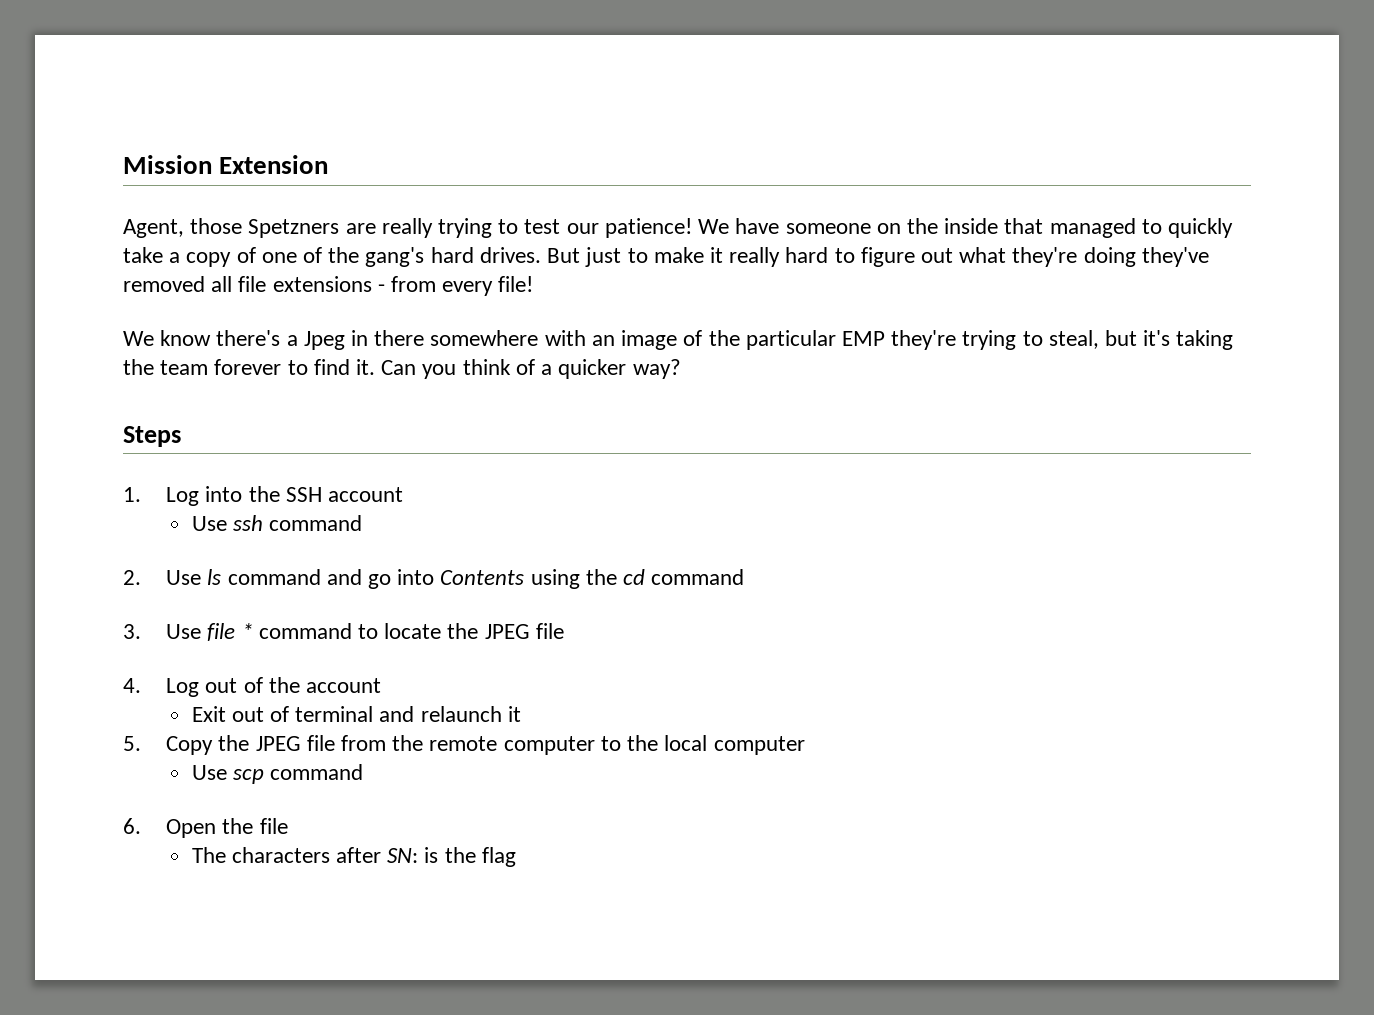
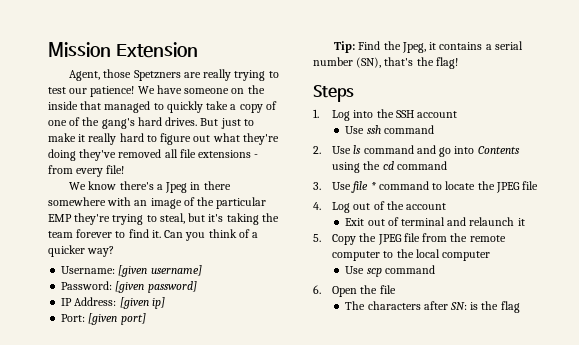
+ Username: [given username]
+ Password: [given password]
+ IP Address: [given ip]
+ Port: [given port]
+ Tip: Find the Jpeg, it contains a serial number (SN), that's the flag!

